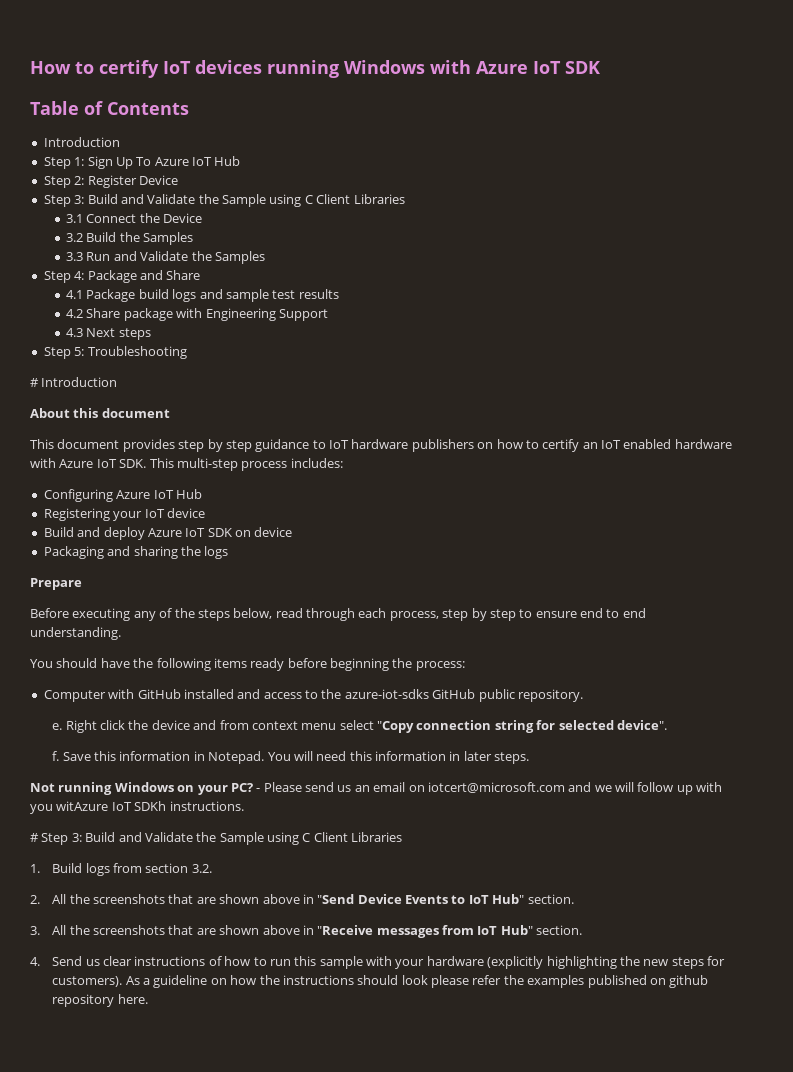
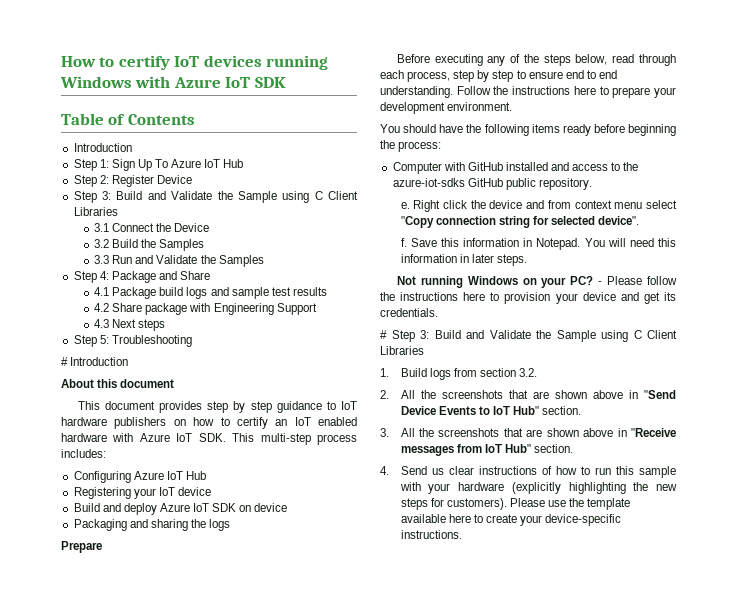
+ Follow the instructions here to prepare your development environment.
- - Please send us an email on iotcert@microsoft.com and we will follow up with you witAzure IoT SDKh instructions.
+ - Please follow the instructions here to provision your device and get its credentials.
- As a guideline on how the instructions should look please refer the examples published on github repository here.
+ Please use the template available here to create your device-specific instructions.

